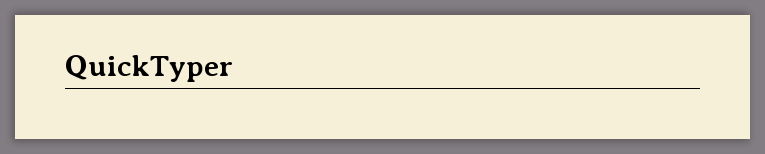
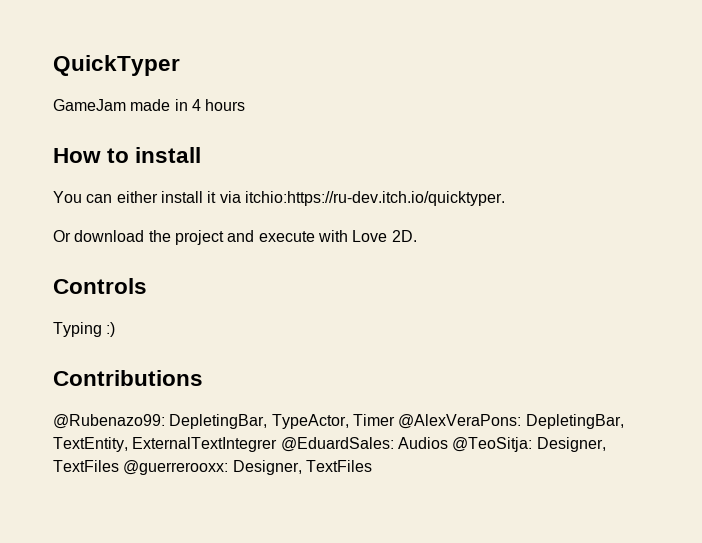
+ GameJam made in 4 hours
+ How to install
+ You can either install it via itchio:https://ru-dev.itch.io/quicktyper.
+ Or download the project and execute with Love 2D.
+ Controls
+ Typing :)
+ Contributions
+ @Rubenazo99: DepletingBar, TypeActor, Timer @AlexVeraPons: DepletingBar, TextEntity, ExternalTextIntegrer @EduardSales: Audios @TeoSitja: Designer, TextFiles @guerrerooxx: Designer, TextFiles

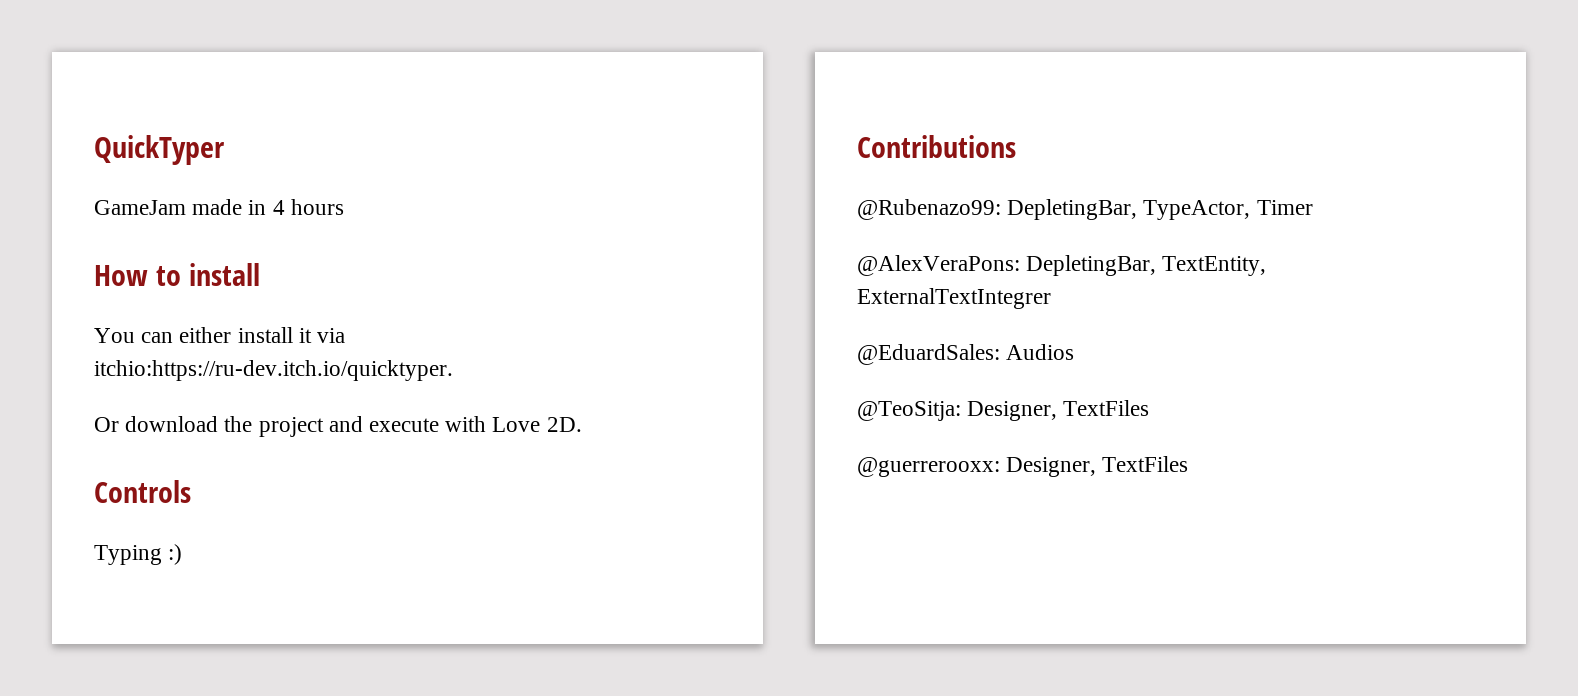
- @Rubenazo99: DepletingBar, TypeActor, Timer @AlexVeraPons: DepletingBar, TextEntity, ExternalTextIntegrer @EduardSales: Audios @TeoSitja: Designer, TextFiles @guerrerooxx: Designer, TextFiles
+ @Rubenazo99: DepletingBar, TypeActor, Timer
+ @AlexVeraPons: DepletingBar, TextEntity, ExternalTextIntegrer
+ @EduardSales: Audios
+ @TeoSitja: Designer, TextFiles
+ @guerrerooxx: Designer, TextFiles

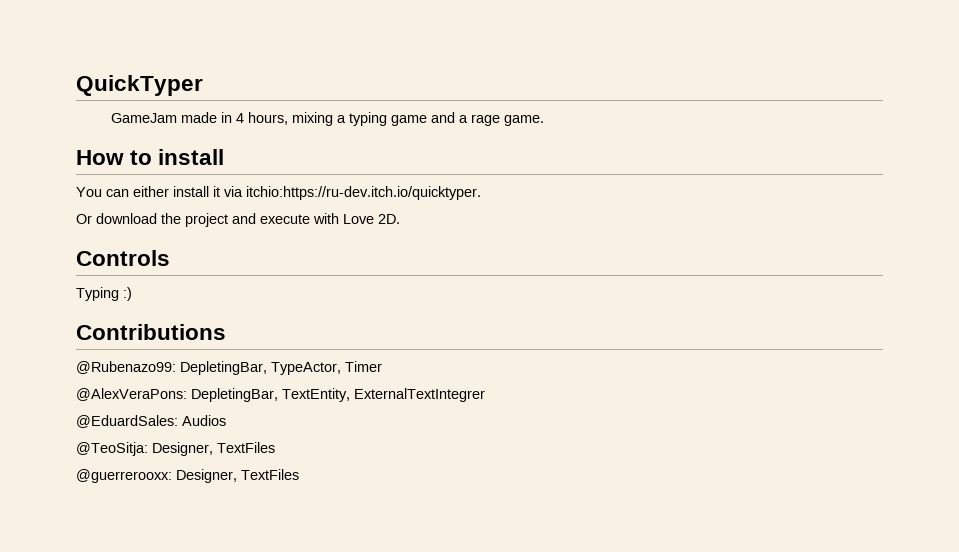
- GameJam made in 4 hours
+ GameJam made in 4 hours, mixing a typing game and a rage game.

